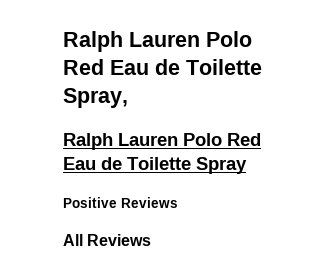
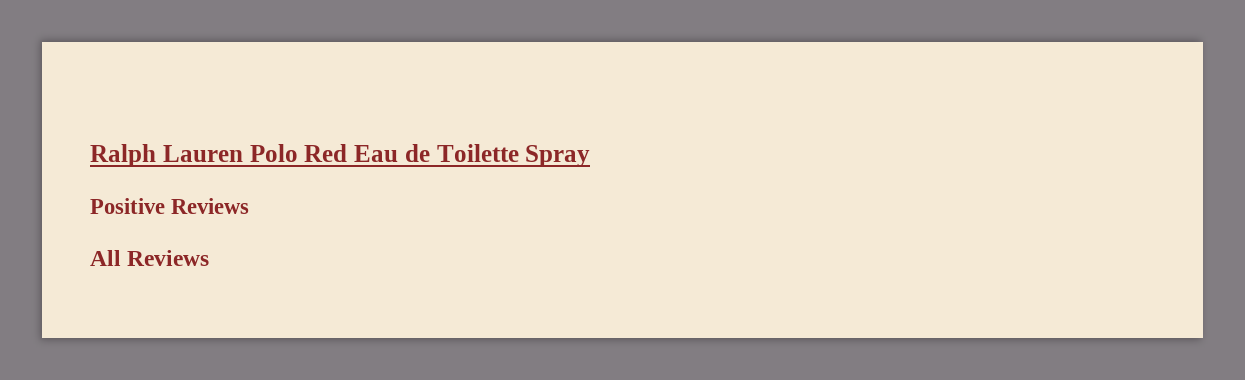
- Ralph Lauren Polo Red Eau de Toilette Spray,

